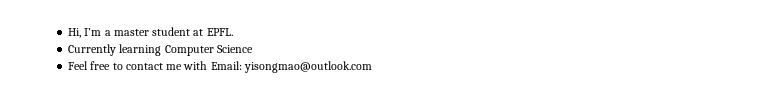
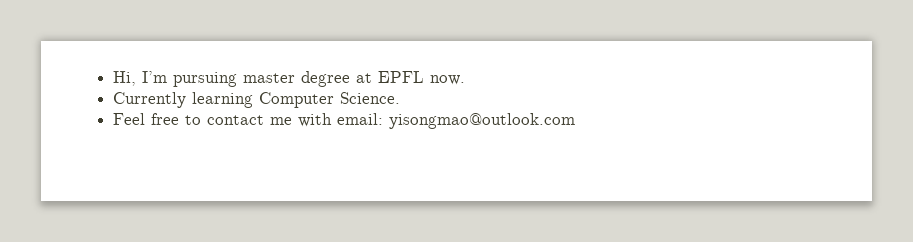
- Hi, I’m a master student at EPFL.
+ Hi, I’m pursuing master degree at EPFL now.
- Currently learning Computer Science
+ Currently learning Computer Science.
- Feel free to contact me with Email: yisongmao@outlook.com
+ Feel free to contact me with email: yisongmao@outlook.com

